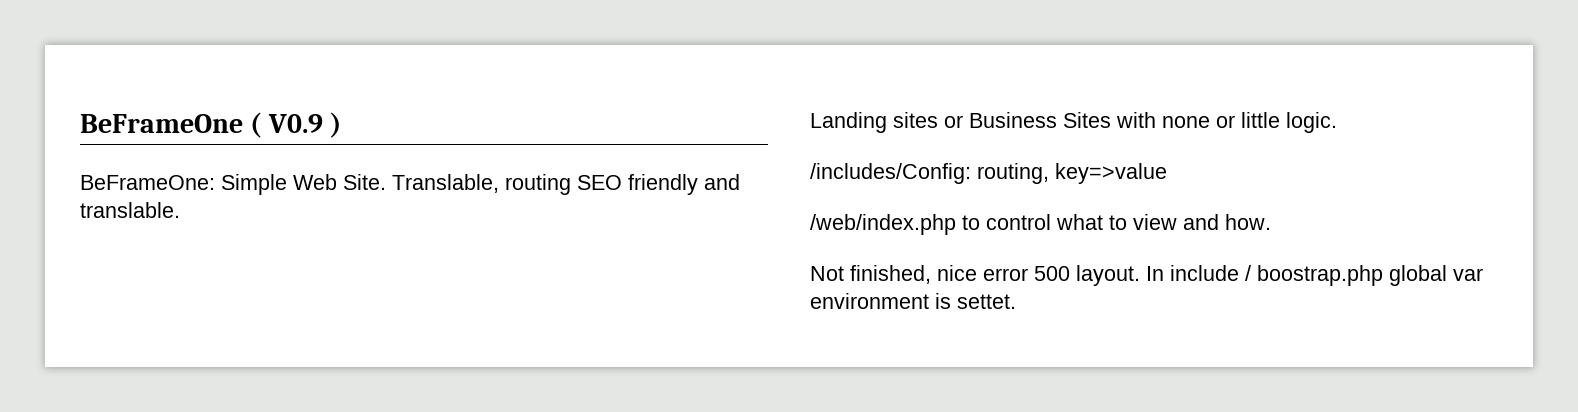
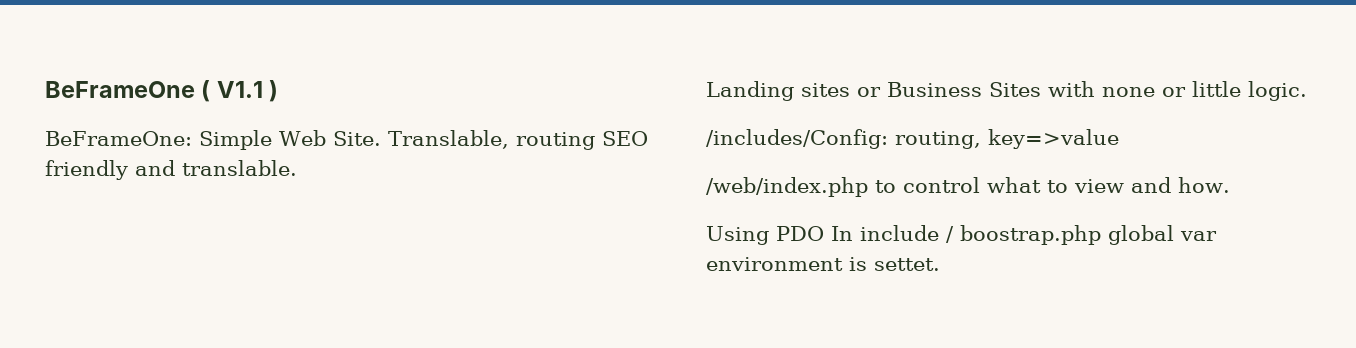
- BeFrameOne ( V0.9 )
+ BeFrameOne ( V1.1 )
- Not finished, nice error 500 layout. In include / boostrap.php global var environment is settet.
+ Using PDO In include / boostrap.php global var environment is settet.

